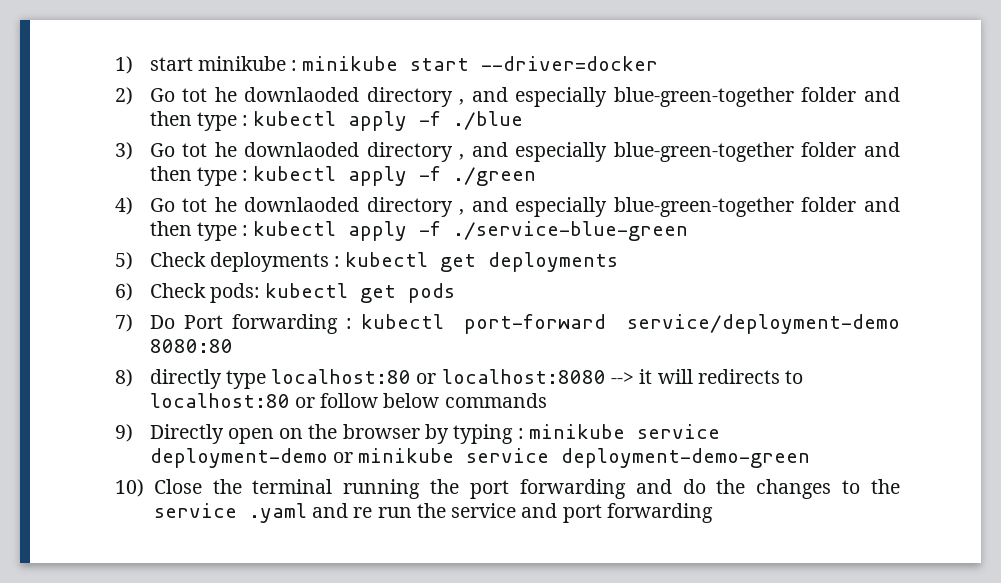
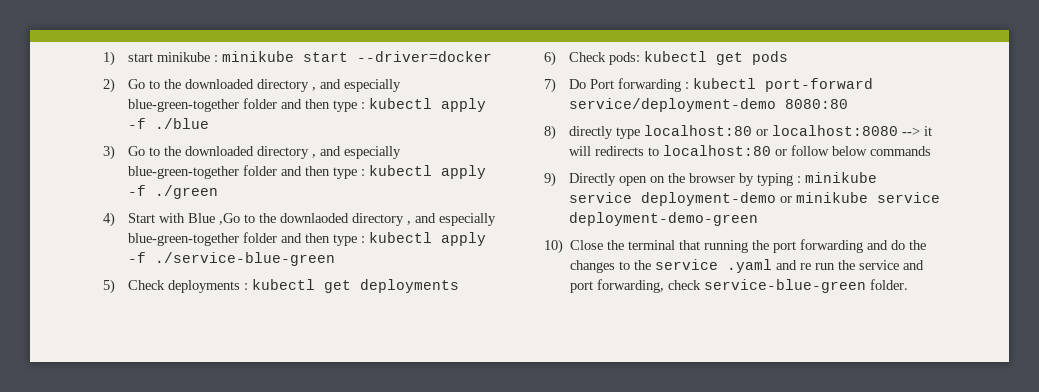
- 2) Go tot he downlaoded directory , and especially blue-green-together folder and then type : kubectl apply -f ./blue
+ 2) Go to the downloaded directory , and especially blue-green-together folder and then type : kubectl apply -f ./blue
- 3) Go tot he downlaoded directory , and especially blue-green-together folder and then type : kubectl apply -f ./green
+ 3) Go to the downloaded directory , and especially blue-green-together folder and then type : kubectl apply -f ./green
- 4) Go tot he downlaoded directory , and especially blue-green-together folder and then type : kubectl apply -f ./service-blue-green
+ 4) Start with Blue ,Go to the downlaoded directory , and especially blue-green-together folder and then type : kubectl apply -f ./service-blue-green
- 10) Close the terminal running the port forwarding and do the changes to the service .yaml and re run the service and port forwarding
+ 10) Close the terminal that running the port forwarding and do the changes to the service .yaml and re run the service and port forwarding, check service-blue-green folder.

